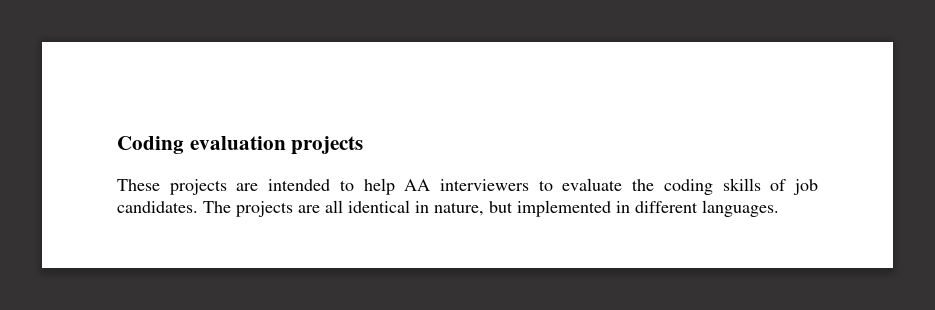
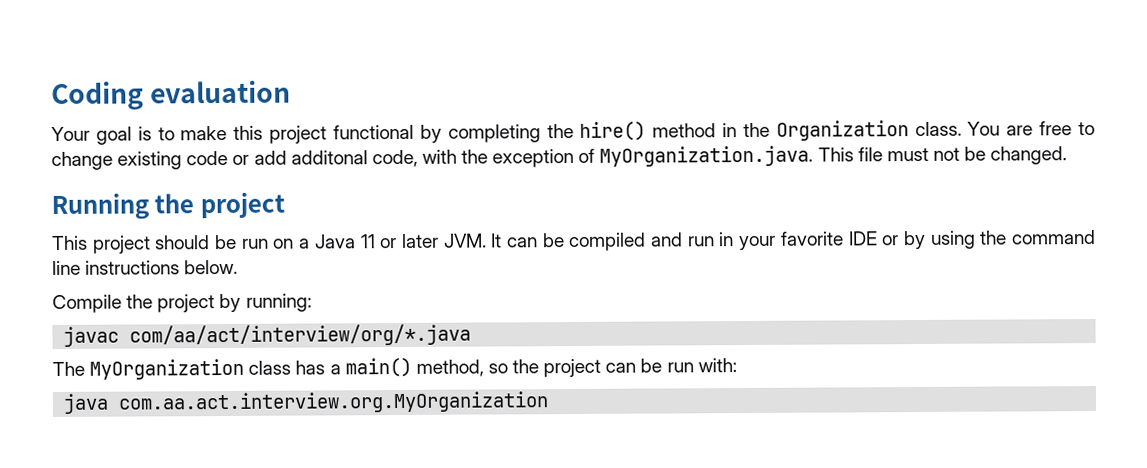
- Coding evaluation projects
- These projects are intended to help AA interviewers to evaluate the coding skills of job candidates. The projects are all identical in nature, but implemented in different languages.
+ Coding evaluation
+ Your goal is to make this project functional by completing the hire() method in the Organization class. You are free to change existing code or add additonal code, with the exception of MyOrganization.java. This file must not be changed.
+ Running the project
+ This project should be run on a Java 11 or later JVM. It can be compiled and run in your favorite IDE or by using the command line instructions below.
+ Compile the project by running:
+ javac com/aa/act/interview/org/*.java
+ The MyOrganization class has a main() method, so the project can be run with:
+ java com.aa.act.interview.org.MyOrganization

